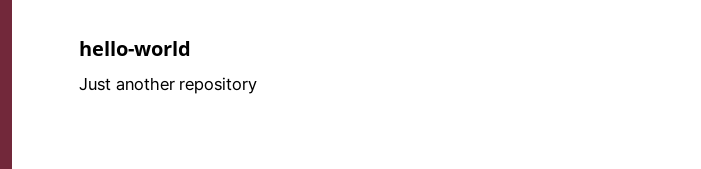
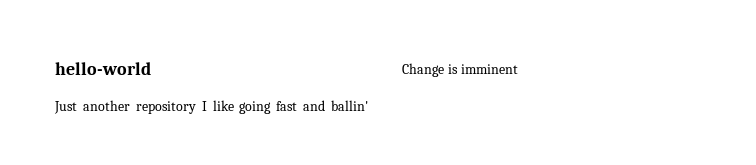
- Just another repository
+ Just another repository I like going fast and ballin' Change is imminent

